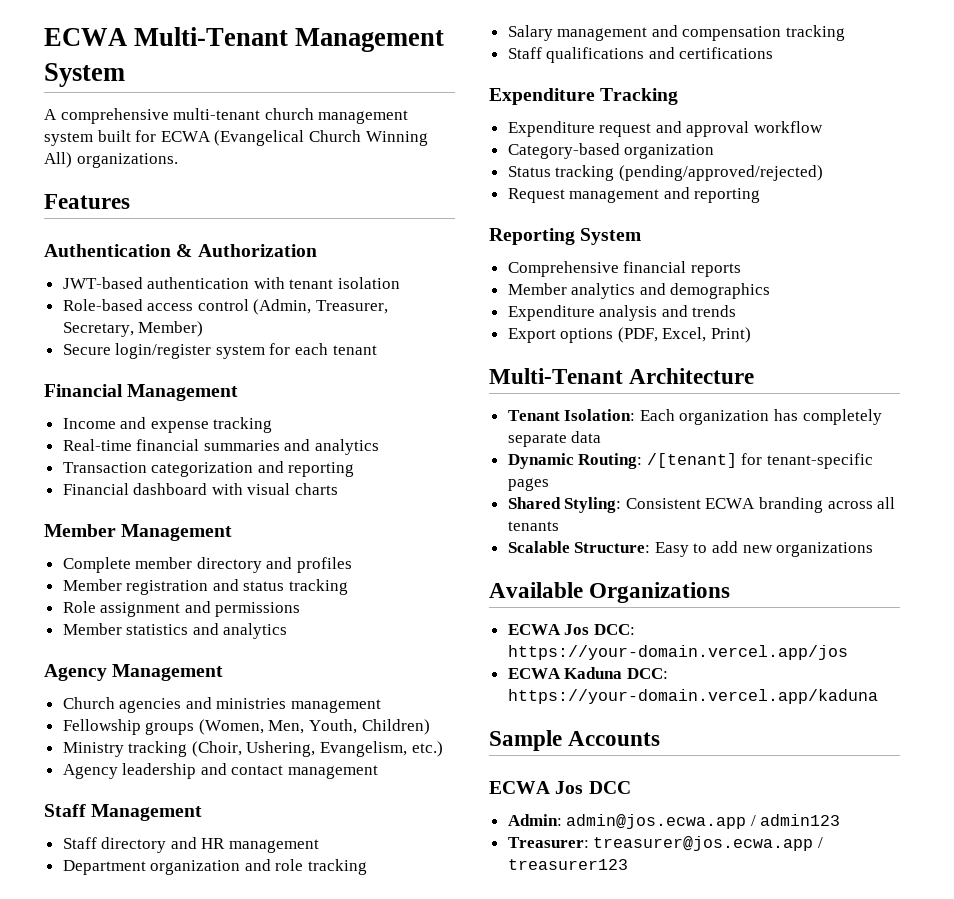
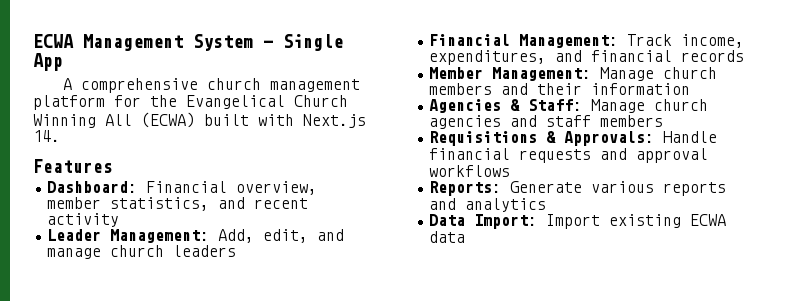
- ECWA Multi-Tenant Management System
+ ECWA Management System - Single App
- A comprehensive multi-tenant church management system built for ECWA (Evangelical Church Winning All) organizations.
+ A comprehensive church management platform for the Evangelical Church Winning All (ECWA) built with Next.js 14.
  Features
- Authentication & Authorization
- JWT-based authentication with tenant isolation
- Role-based access control (Admin, Treasurer, Secretary, Member)
- Secure login/register system for each tenant
- Financial Management
- Income and expense tracking
- Real-time financial summaries and analytics
- Transaction categorization and reporting
- Financial dashboard with visual charts
- Member Management
- Complete member directory and profiles
- Member registration and status tracking
- Role assignment and permissions
- Member statistics and analytics
- Agency Management
- Church agencies and ministries management
- Fellowship groups (Women, Men, Youth, Children)
- Ministry tracking (Choir, Ushering, Evangelism, etc.)
- Agency leadership and contact management
- Staff Management
- Staff directory and HR management
- Department organization and role tracking
- Salary management and compensation tracking
- Staff qualifications and certifications
- Expenditure Tracking
- Expenditure request and approval workflow
- Category-based organization
- Status tracking (pending/approved/rejected)
- Request management and reporting
- Reporting System
- Comprehensive financial reports
- Member analytics and demographics
- Expenditure analysis and trends
- Export options (PDF, Excel, Print)
- Multi-Tenant Architecture
- Tenant Isolation: Each organization has completely separate data
- Dynamic Routing: /[tenant] for tenant-specific pages
- Shared Styling: Consistent ECWA branding across all tenants
- Scalable Structure: Easy to add new organizations
- Available Organizations
- ECWA Jos DCC: https://your-domain.vercel.app/jos
- ECWA Kaduna DCC: https://your-domain.vercel.app/kaduna
- Sample Accounts
- ECWA Jos DCC
- Admin: admin@jos.ecwa.app / admin123
- Treasurer: treasurer@jos.ecwa.app / treasurer123
+ Dashboard: Financial overview, member statistics, and recent activity
+ Leader Management: Add, edit, and manage church leaders
+ Financial Management: Track income, expenditures, and financial records
+ Member Management: Manage church members and their information
+ Agencies & Staff: Manage church agencies and staff members
+ Requisitions & Approvals: Handle financial requests and approval workflows
+ Reports: Generate various reports and analytics
+ Data Import: Import existing ECWA data

